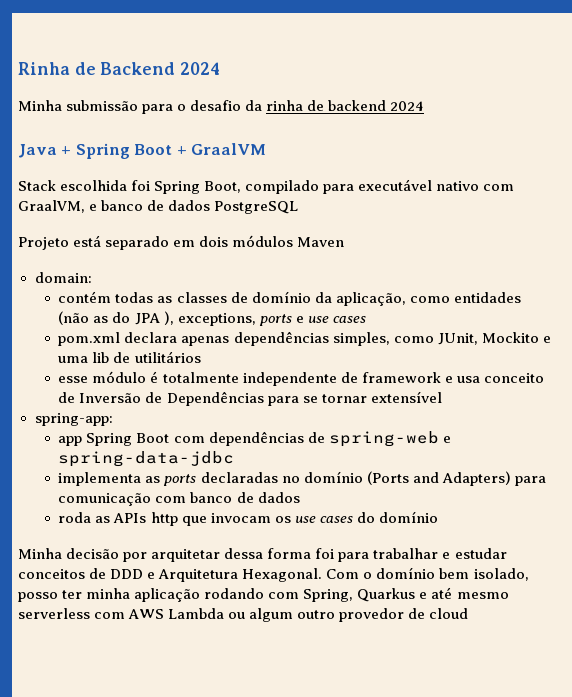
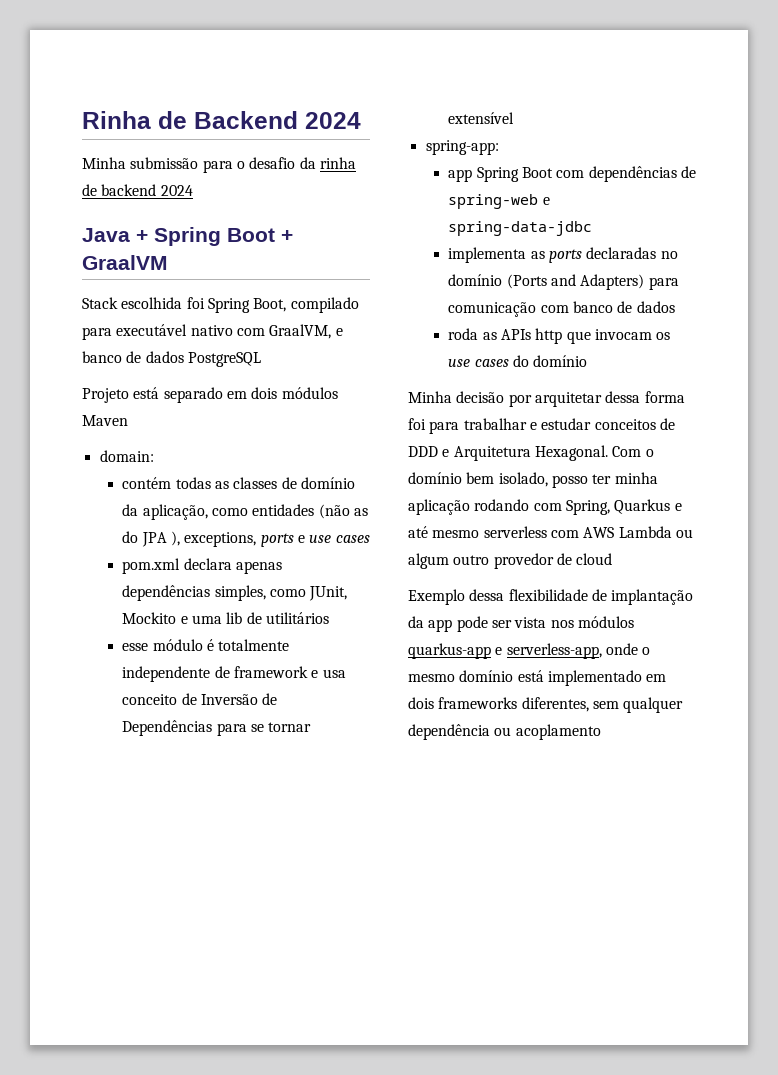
+ Exemplo dessa flexibilidade de implantação da app pode ser vista nos módulos quarkus-app e serverless-app, onde o mesmo domínio está implementado em dois frameworks diferentes, sem qualquer dependência ou acoplamento

